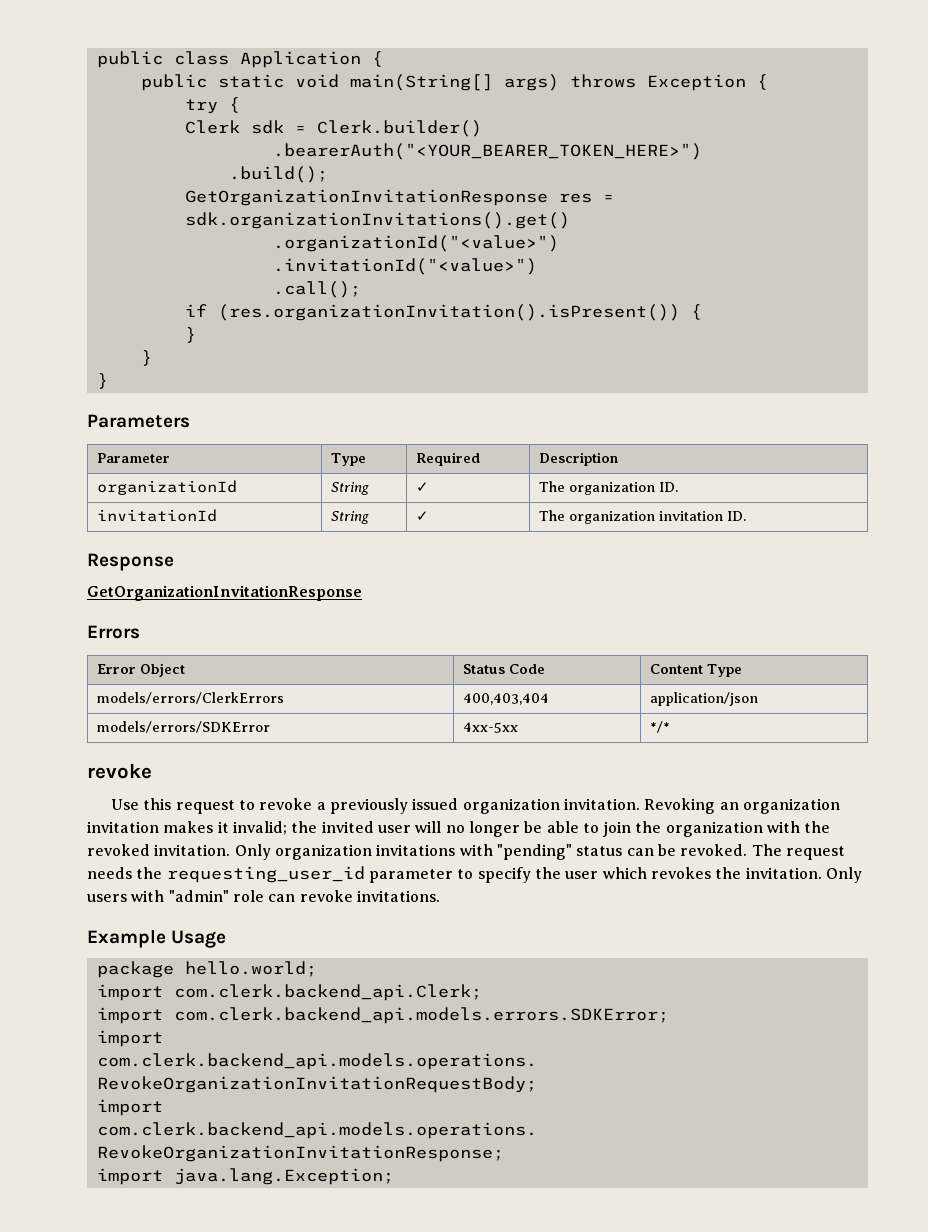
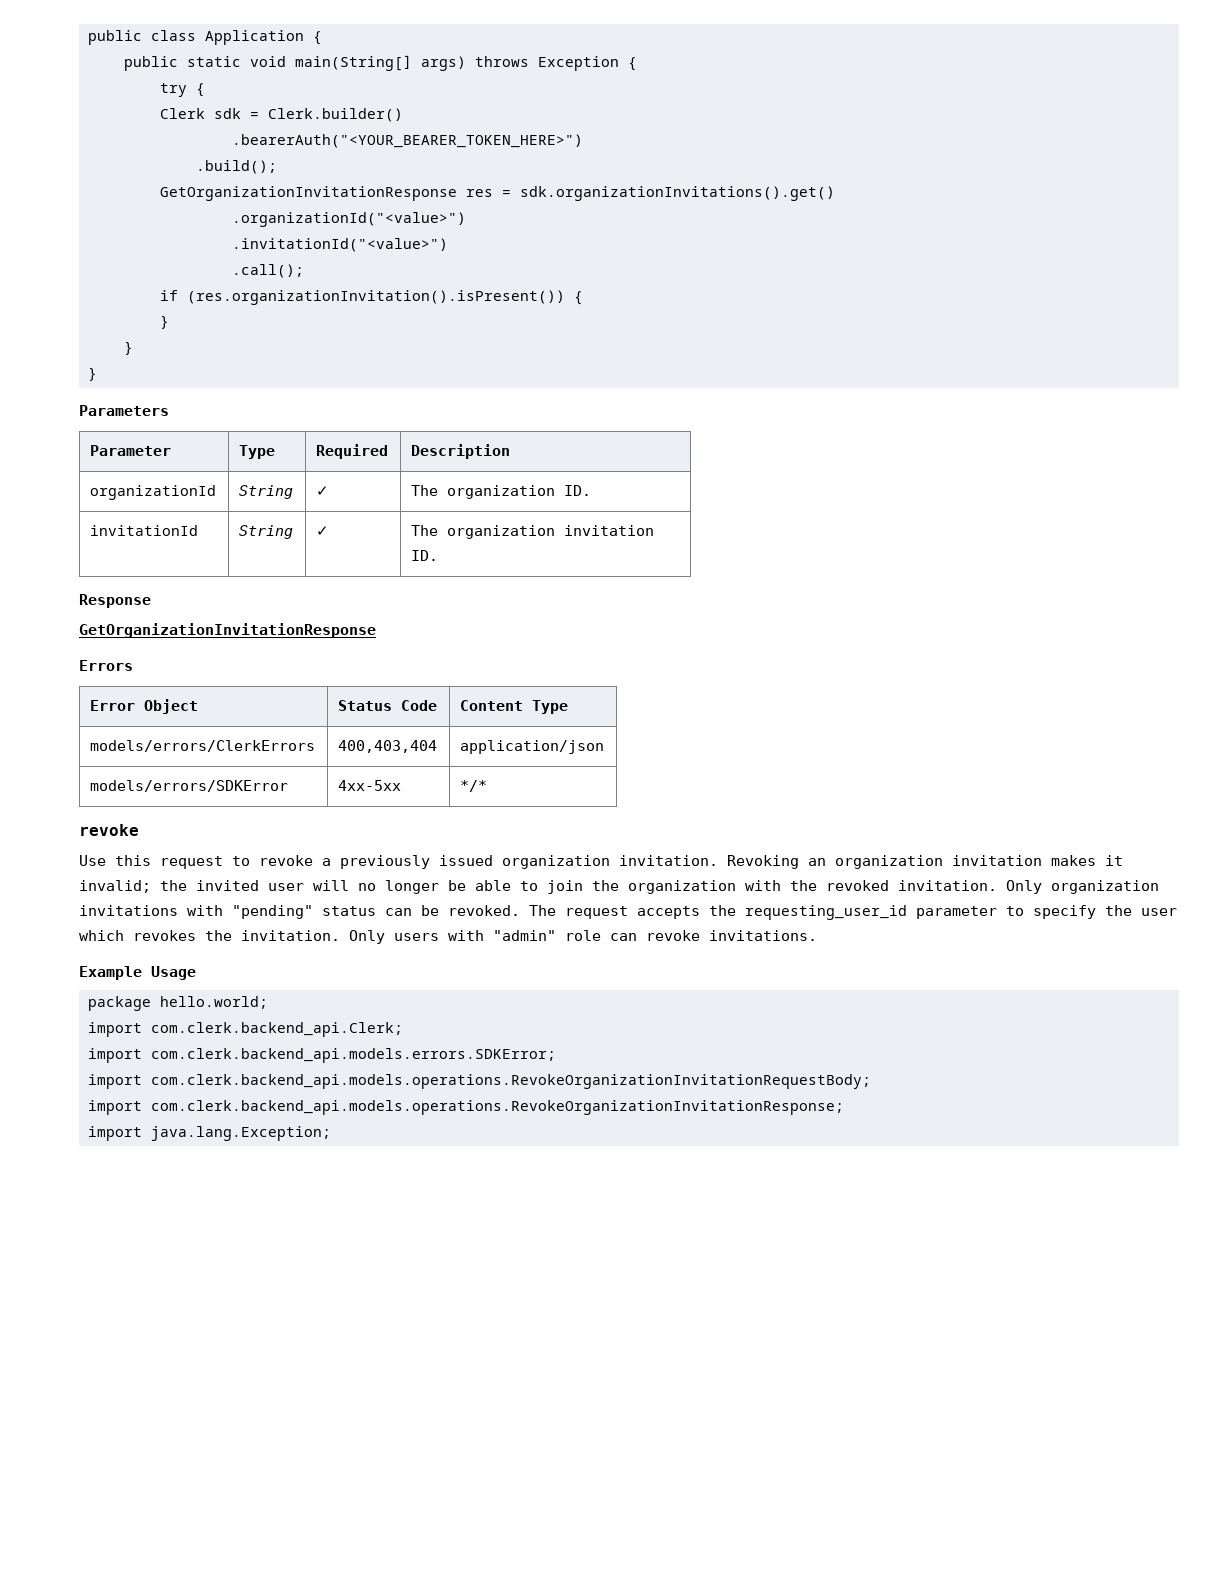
- The request needs the requesting_user_id parameter to specify the user which revokes the invitation.
+ The request accepts the requesting_user_id parameter to specify the user which revokes the invitation.

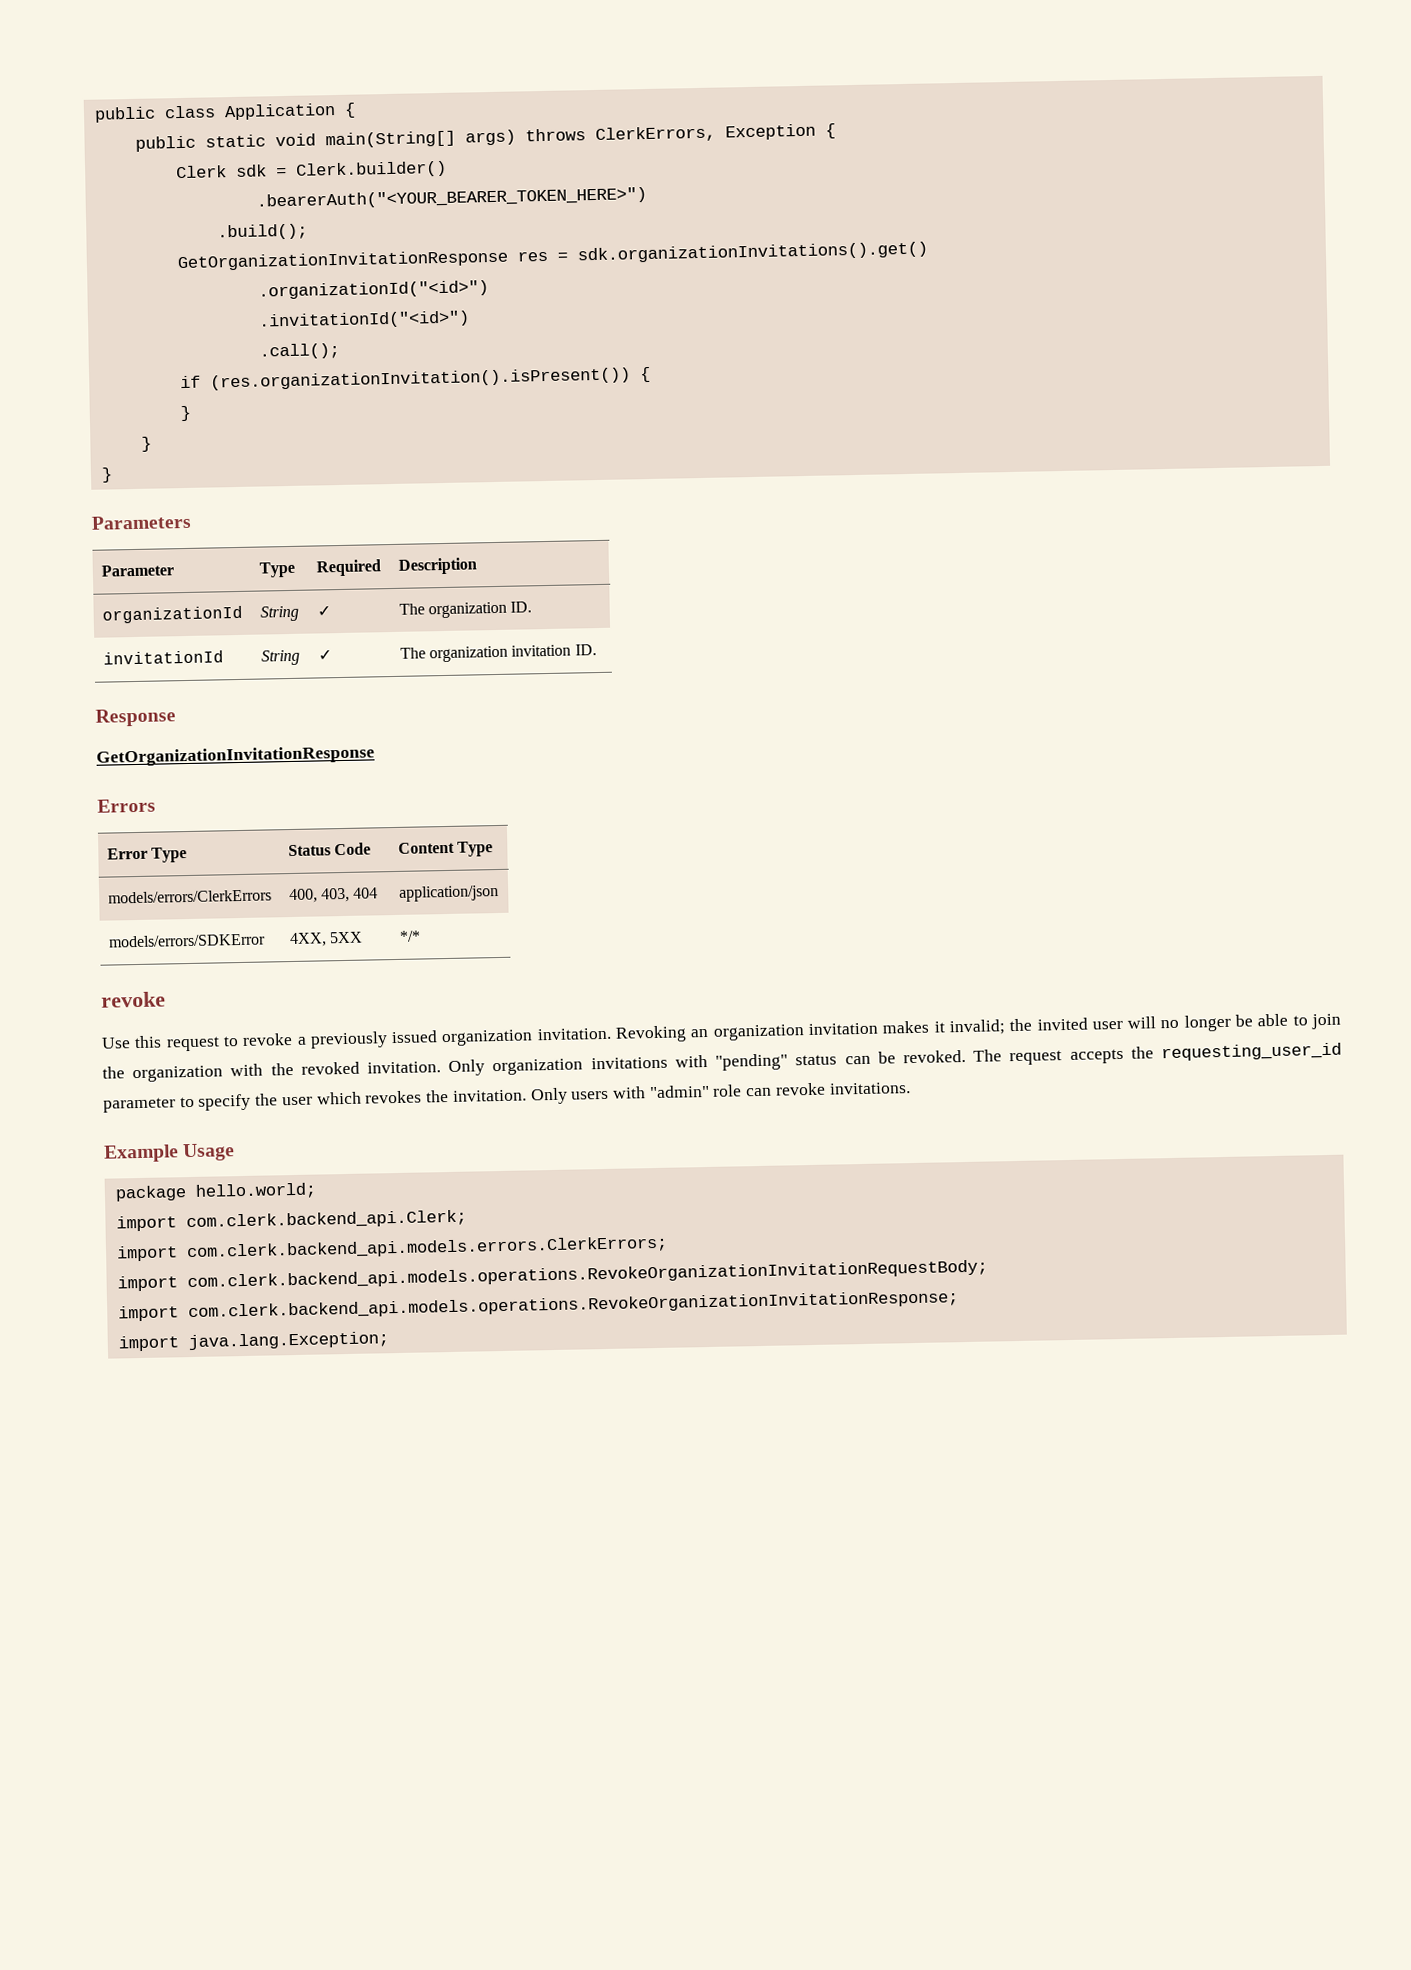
- public static void main(String[] args) throws Exception {
+ public static void main(String[] args) throws ClerkErrors, Exception {
- try {
- .organizationId("<value>")
- .invitationId("<value>")
+ .organizationId("<id>")
+ .invitationId("<id>")
- Error Object | Status Code | Content Type
+ Error Type | Status Code | Content Type
- models/errors/ClerkErrors | 400,403,404 | application/json
+ models/errors/ClerkErrors | 400, 403, 404 | application/json
- models/errors/SDKError | 4xx-5xx | */*
+ models/errors/SDKError | 4XX, 5XX | */*
- import com.clerk.backend_api.models.errors.SDKError;
+ import com.clerk.backend_api.models.errors.ClerkErrors;

